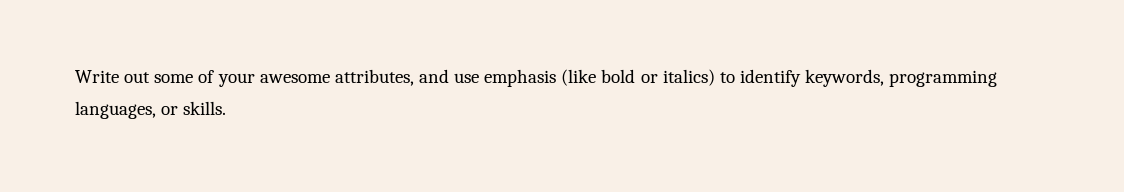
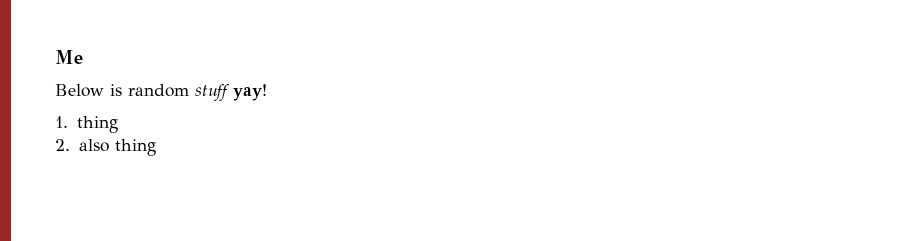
- Write out some of your awesome attributes, and use emphasis (like bold or italics) to identify keywords, programming languages, or skills.
+ Me
+ Below is random stuff yay!
+ 1. thing
+ 2. also thing

